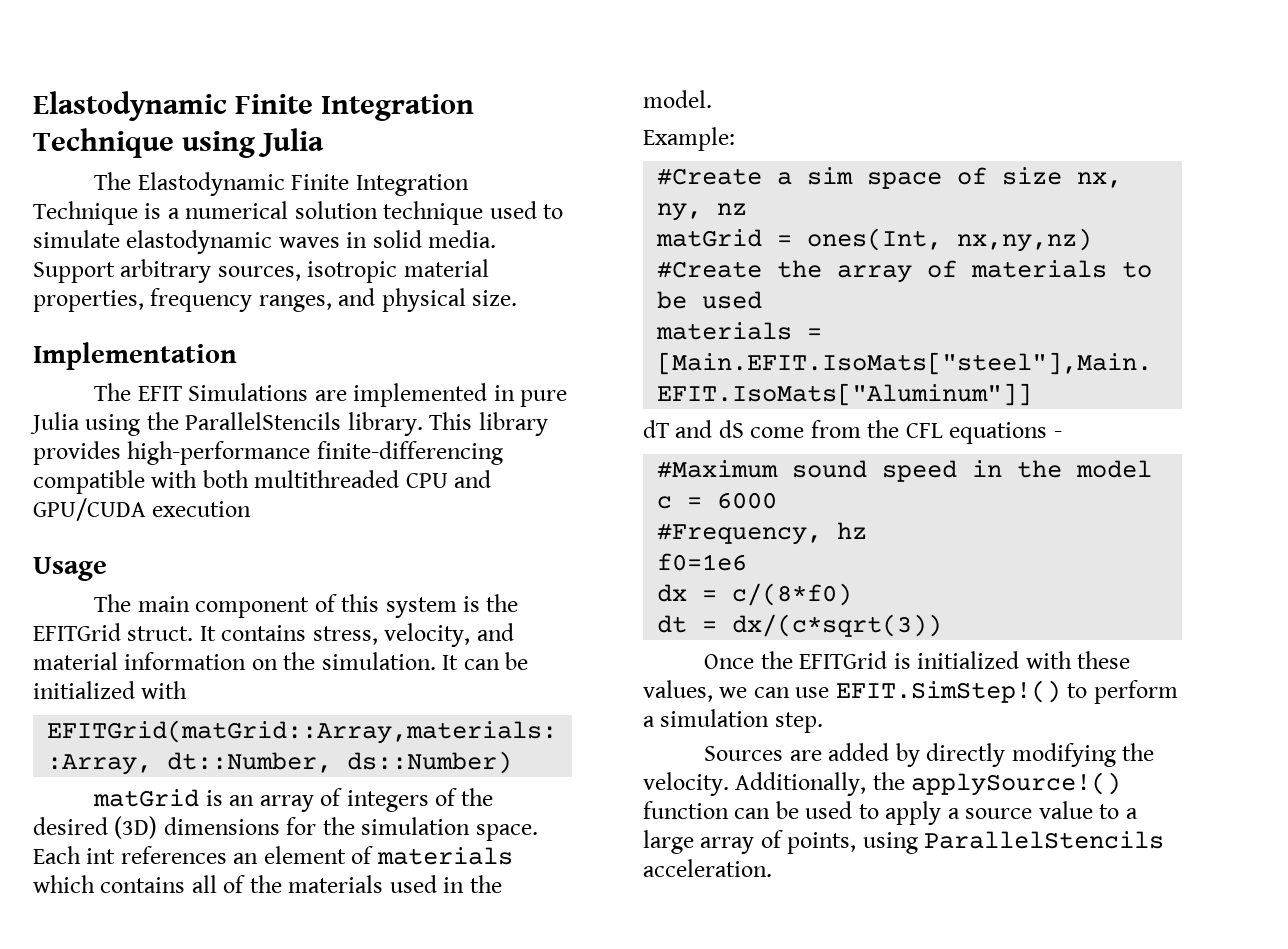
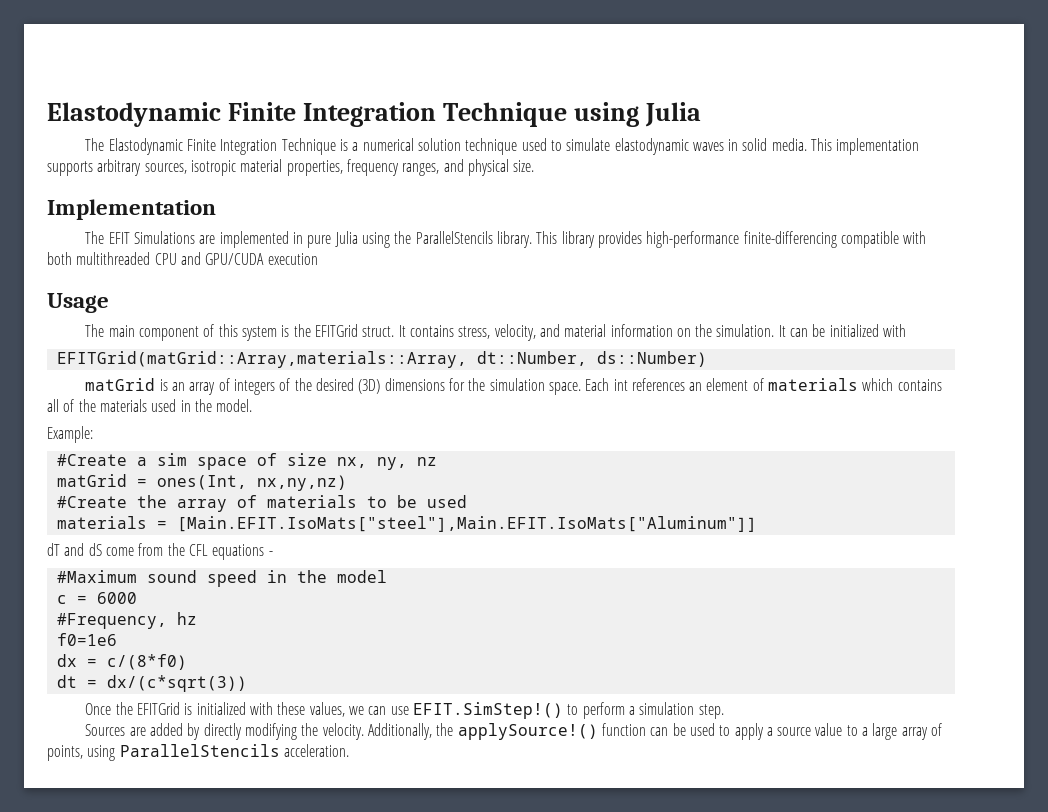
- Support arbitrary sources, isotropic material properties, frequency ranges, and physical size.
+ This implementation supports arbitrary sources, isotropic material properties, frequency ranges, and physical size.

